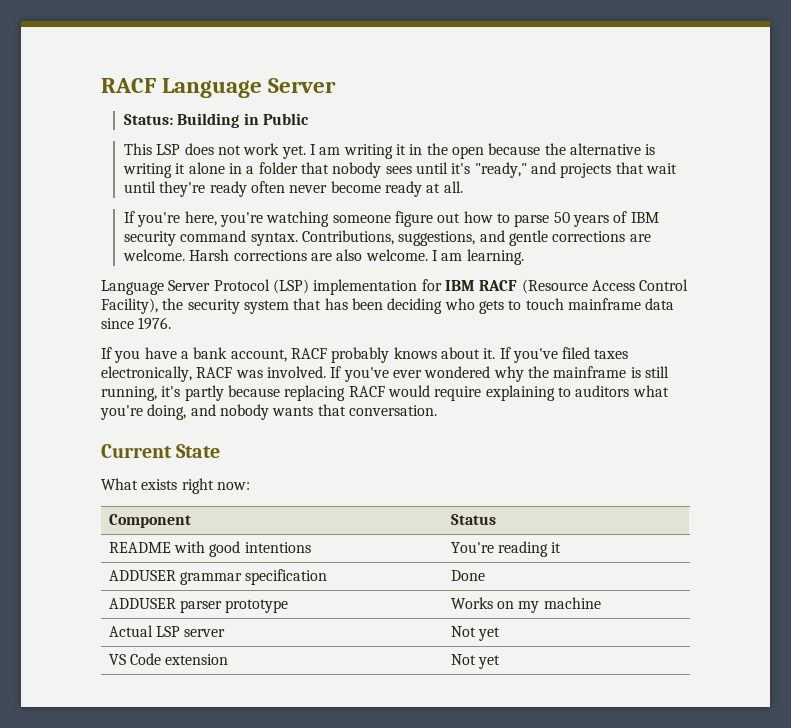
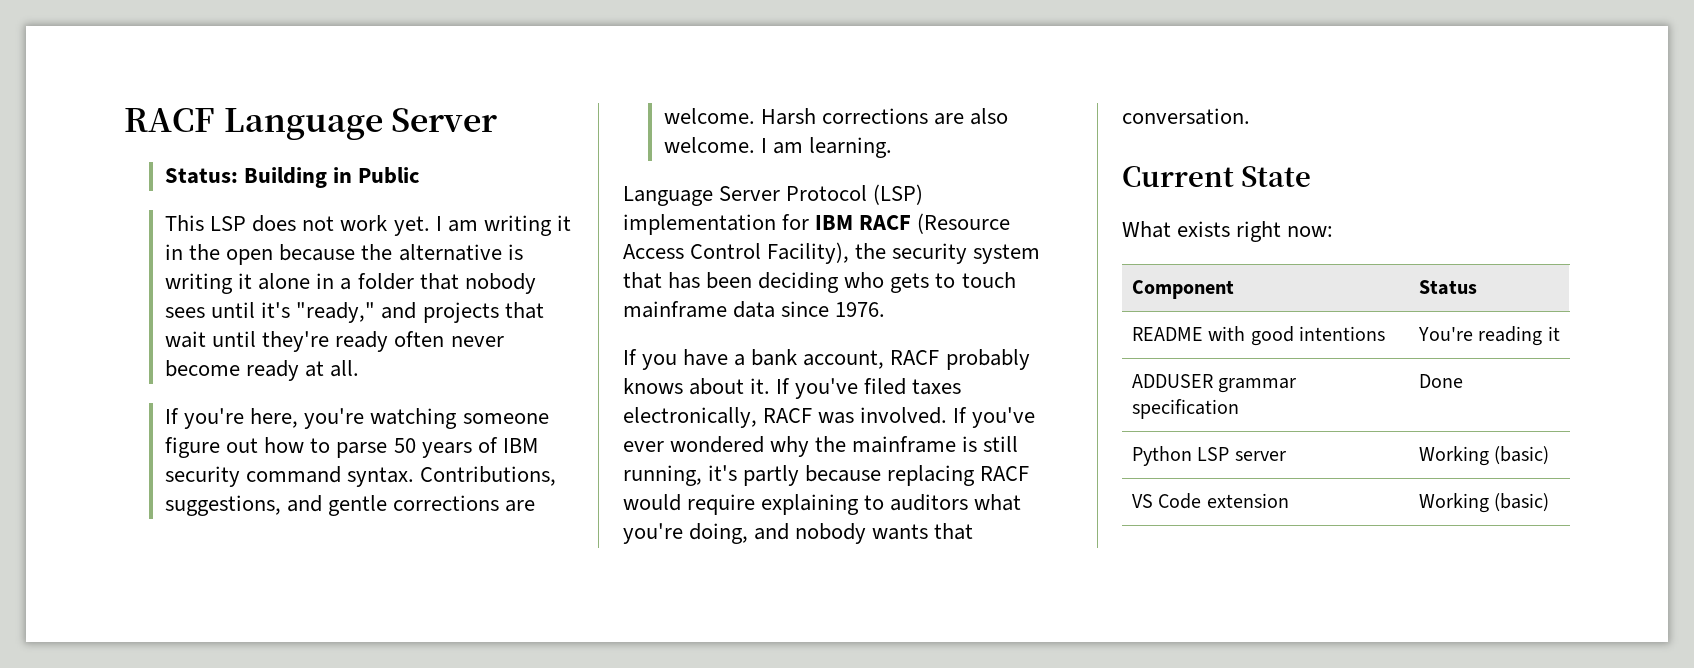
- ADDUSER parser prototype | Works on my machine
- Actual LSP server | Not yet
+ Python LSP server | Working (basic)
- VS Code extension | Not yet
+ VS Code extension | Working (basic)

